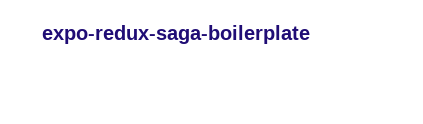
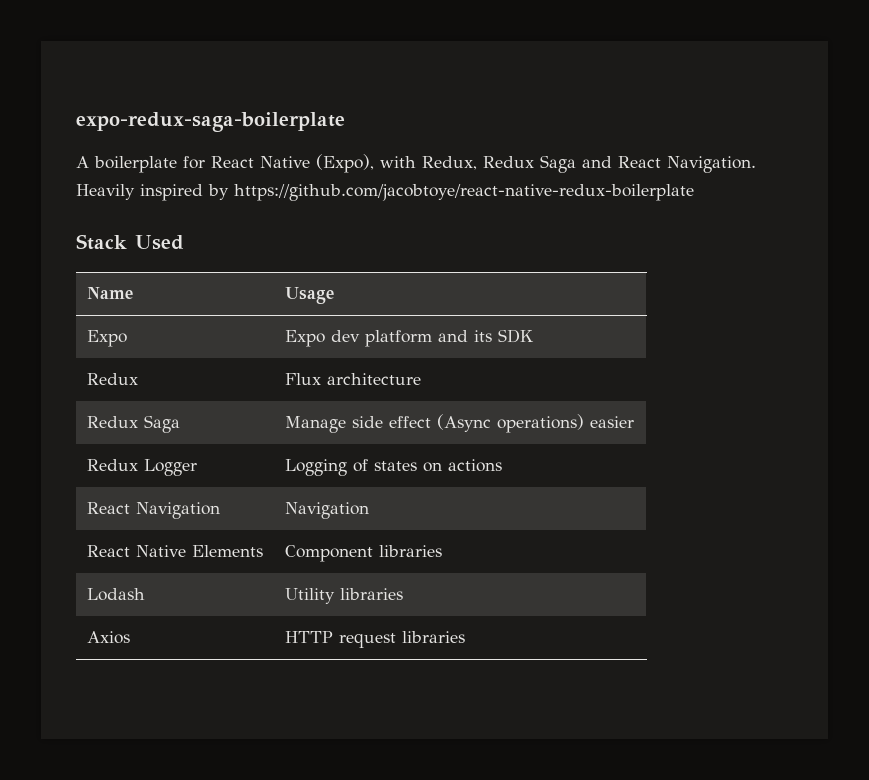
+ A boilerplate for React Native (Expo), with Redux, Redux Saga and React Navigation. Heavily inspired by https://github.com/jacobtoye/react-native-redux-boilerplate
+ Stack Used
+ Name | Usage
+ Expo | Expo dev platform and its SDK
+ Redux | Flux architecture
+ Redux Saga | Manage side effect (Async operations) easier
+ Redux Logger | Logging of states on actions
+ React Navigation | Navigation
+ React Native Elements | Component libraries
+ Lodash | Utility libraries
+ Axios | HTTP request libraries

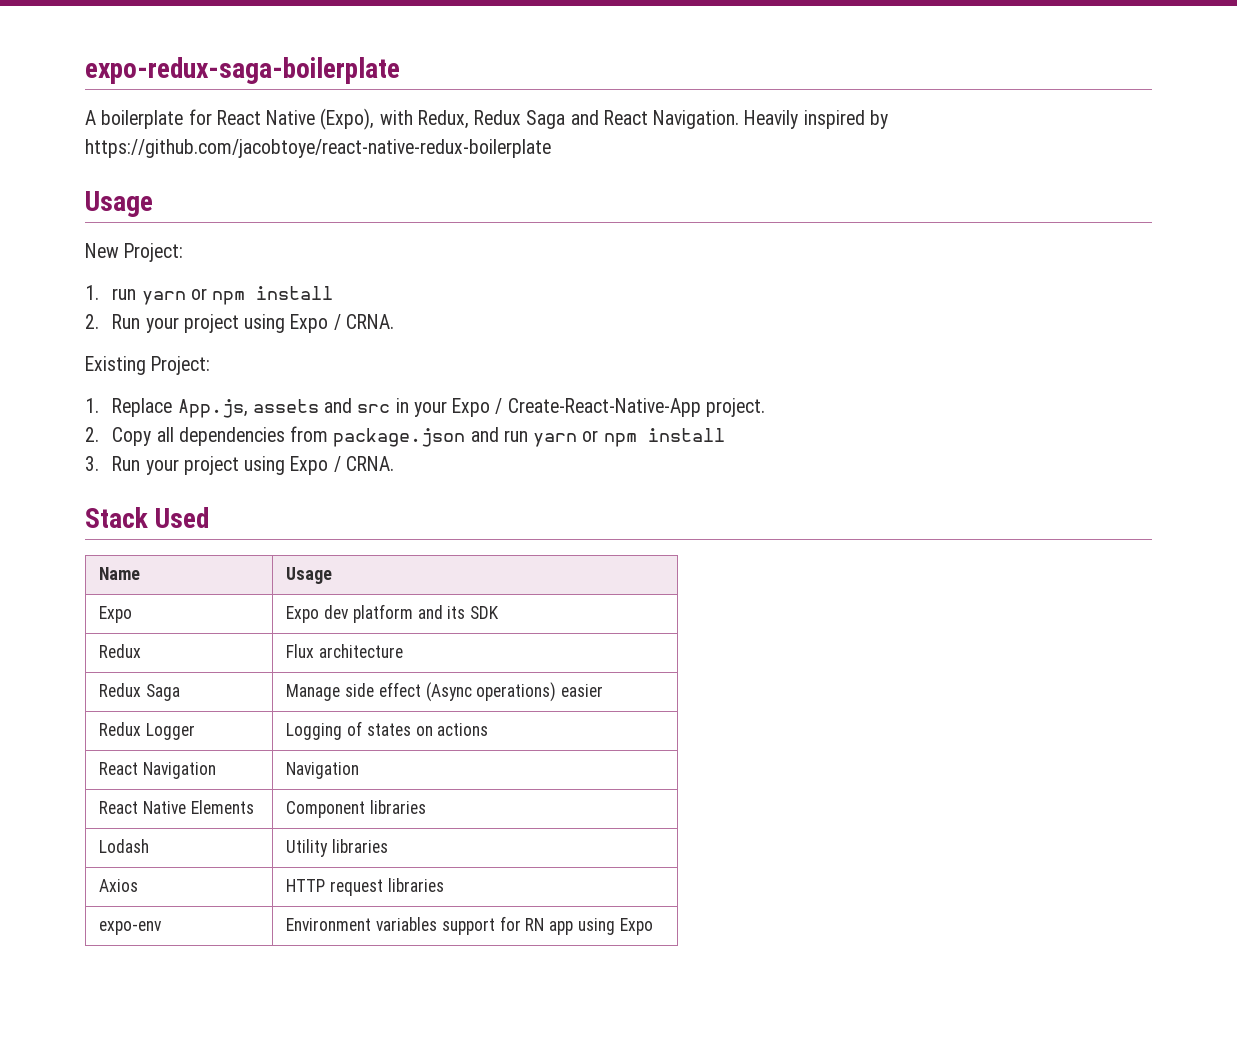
  Heavily inspired by https://github.com/jacobtoye/react-native-redux-boilerplate
+ Usage
+ New Project:
+ 1. run yarn or npm install
+ 2. Run your project using Expo / CRNA.
+ Existing Project:
+ 1. Replace App.js, assets and src in your Expo / Create-React-Native-App project.
+ 2. Copy all dependencies from package.json and run yarn or npm install
+ 3. Run your project using Expo / CRNA.
+ expo-env | Environment variables support for RN app using Expo

